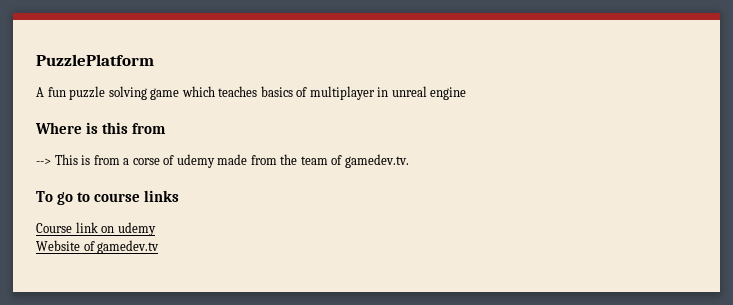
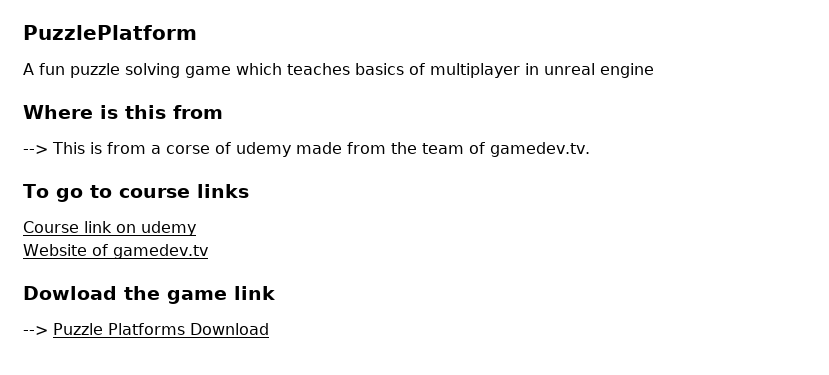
+ Dowload the game link
+ --> Puzzle Platforms Download

